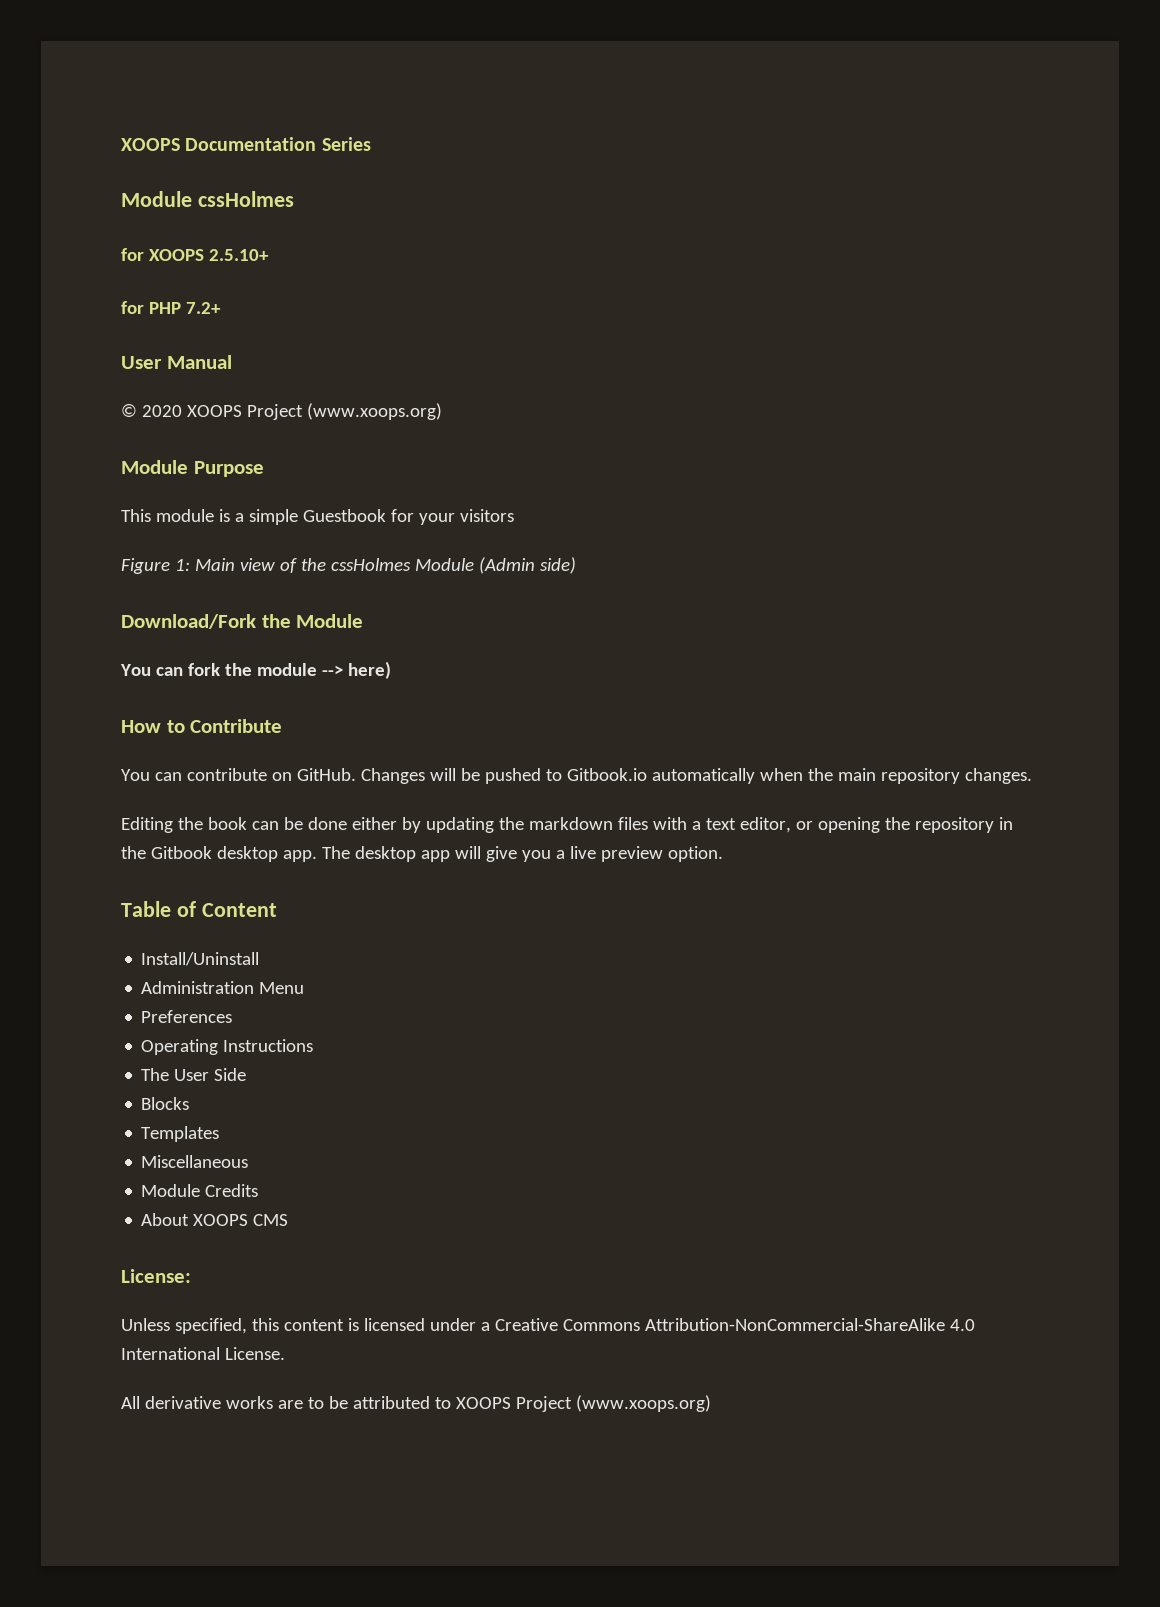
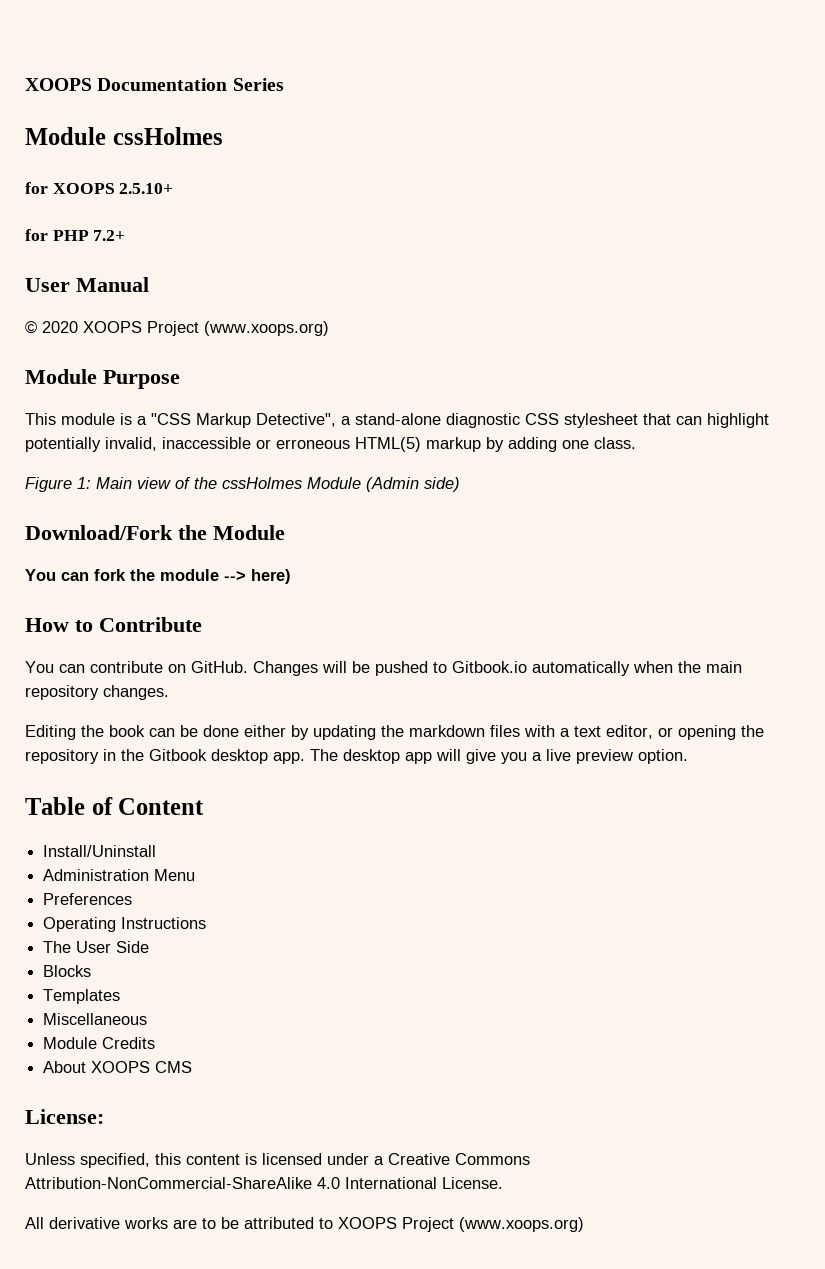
- This module is a simple Guestbook for your visitors
+ This module is a "CSS Markup Detective", a stand-alone diagnostic CSS stylesheet that can highlight potentially invalid, inaccessible or erroneous HTML(5) markup by adding one class.

